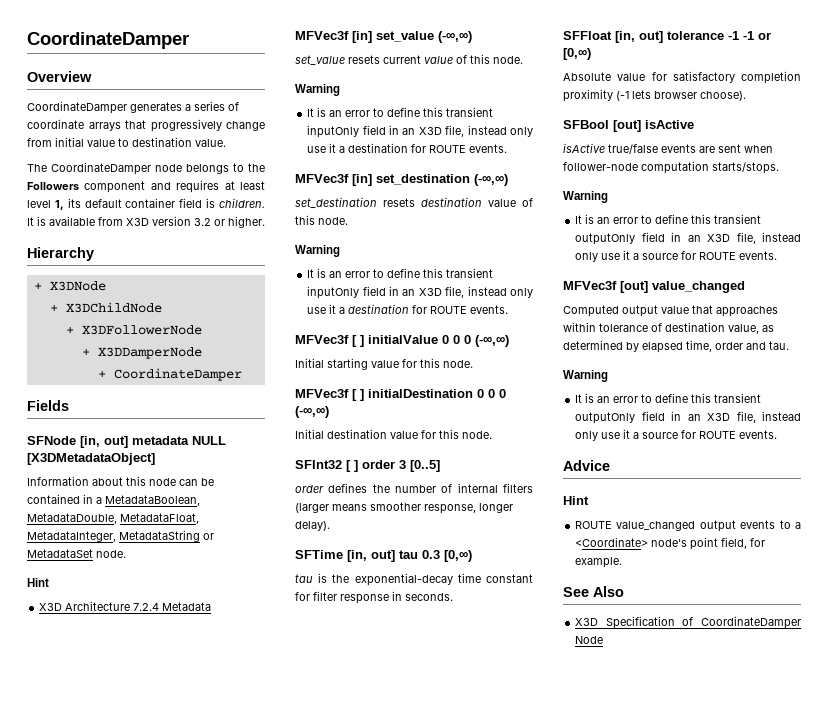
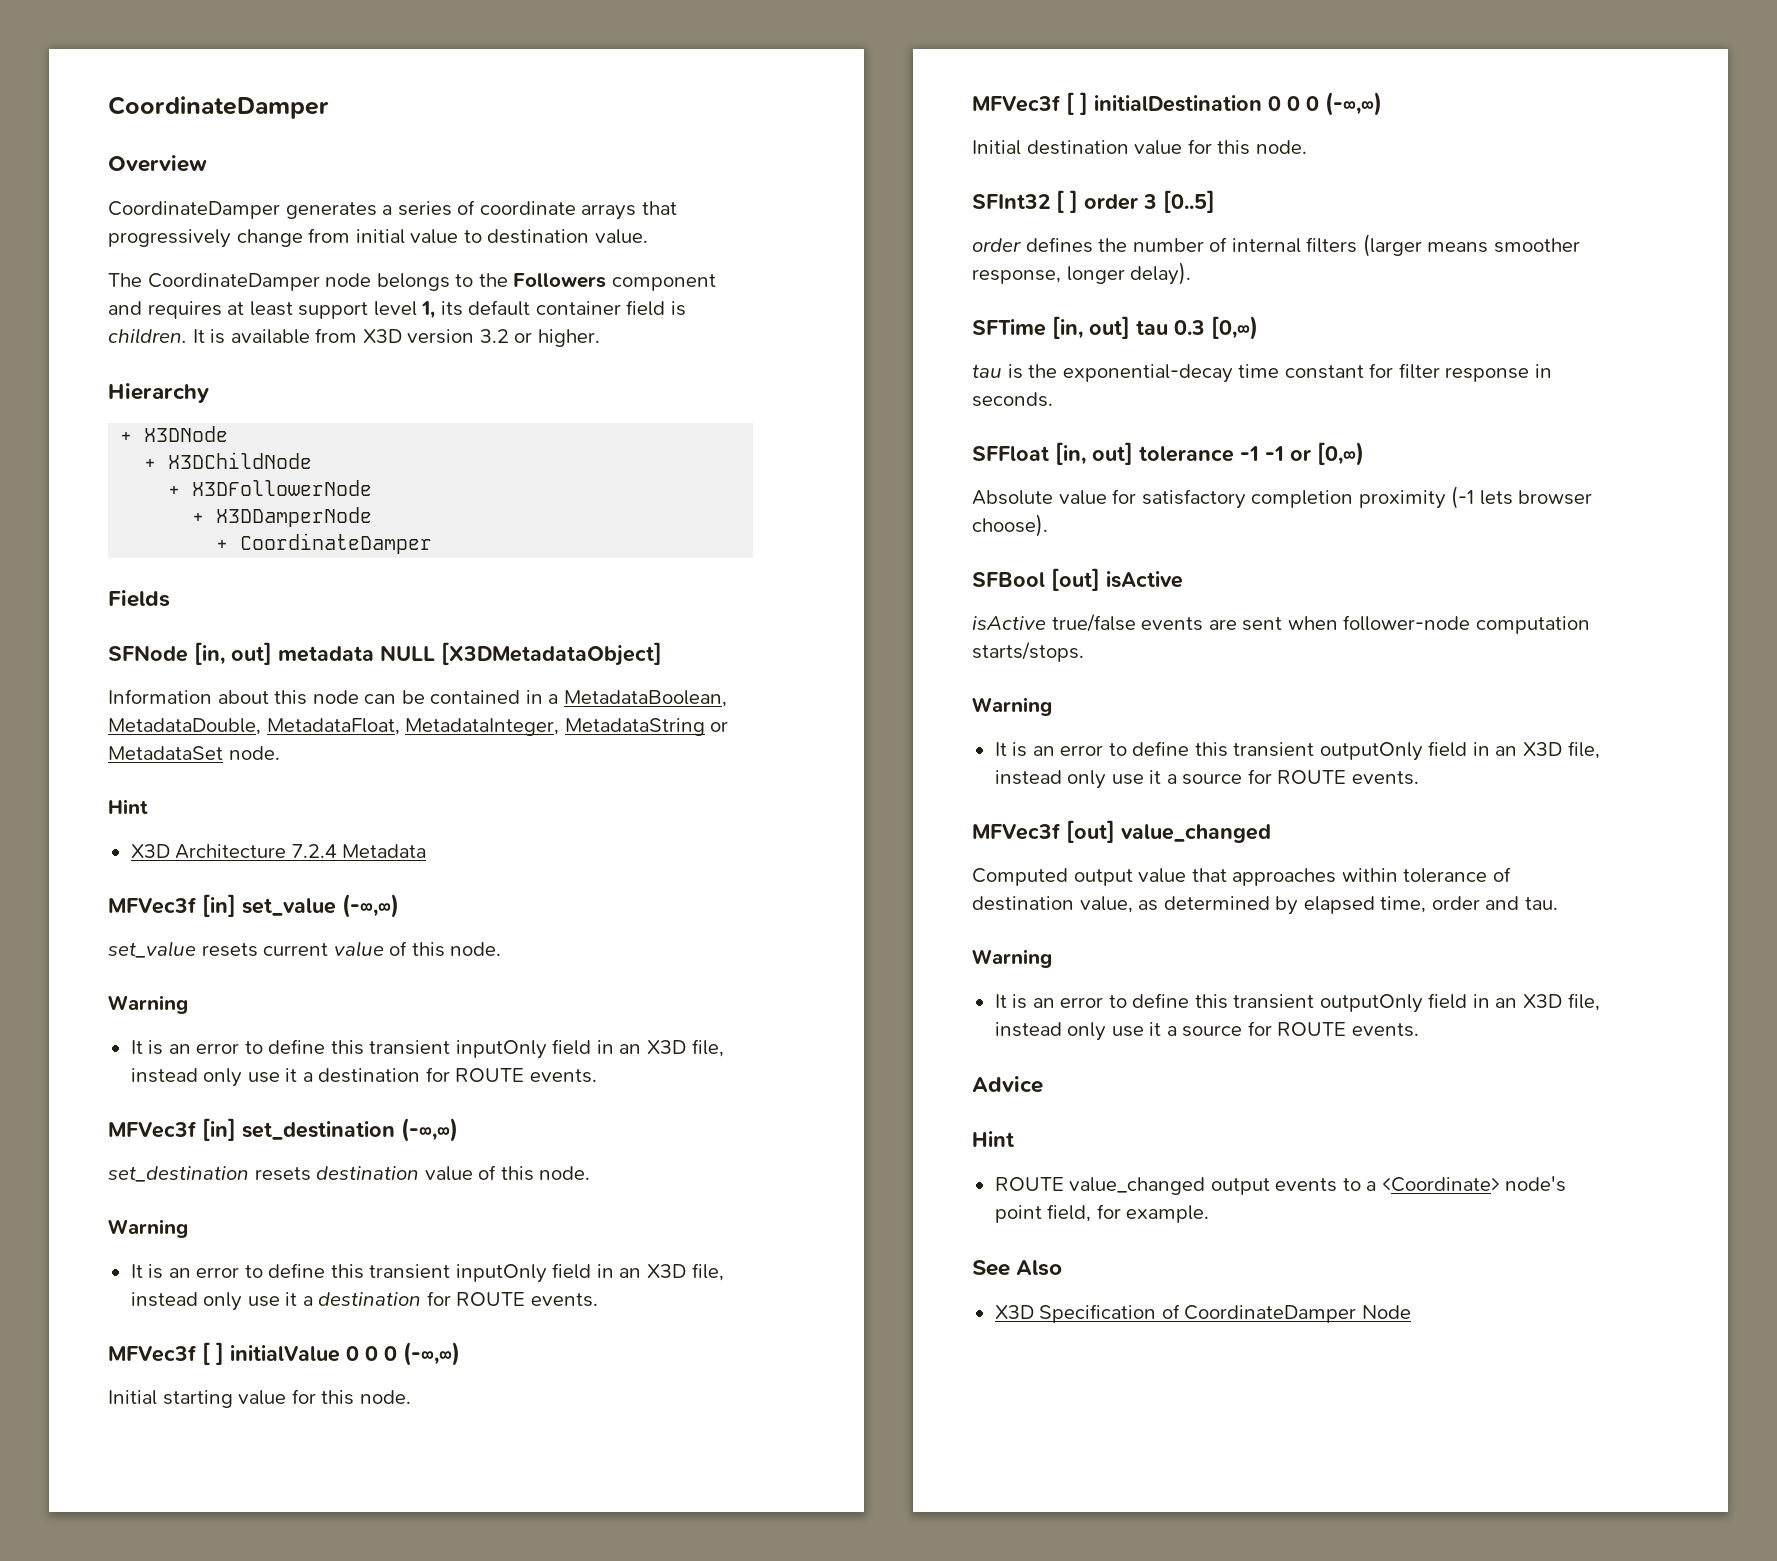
- The CoordinateDamper node belongs to the Followers component and requires at least level 1, its default container field is children.
+ The CoordinateDamper node belongs to the Followers component and requires at least support level 1, its default container field is children.

